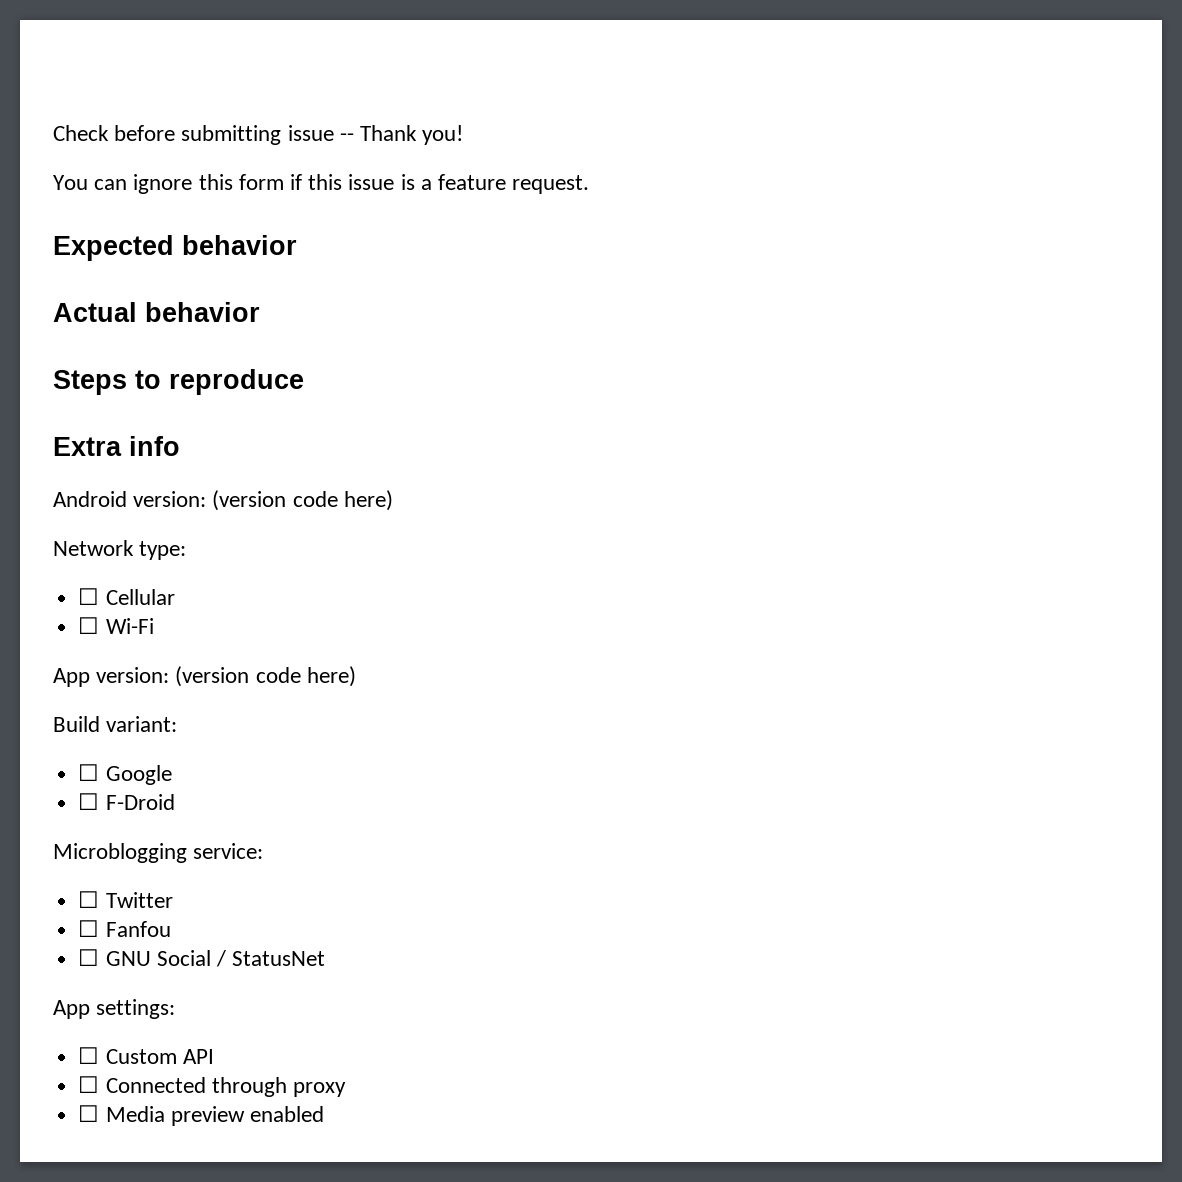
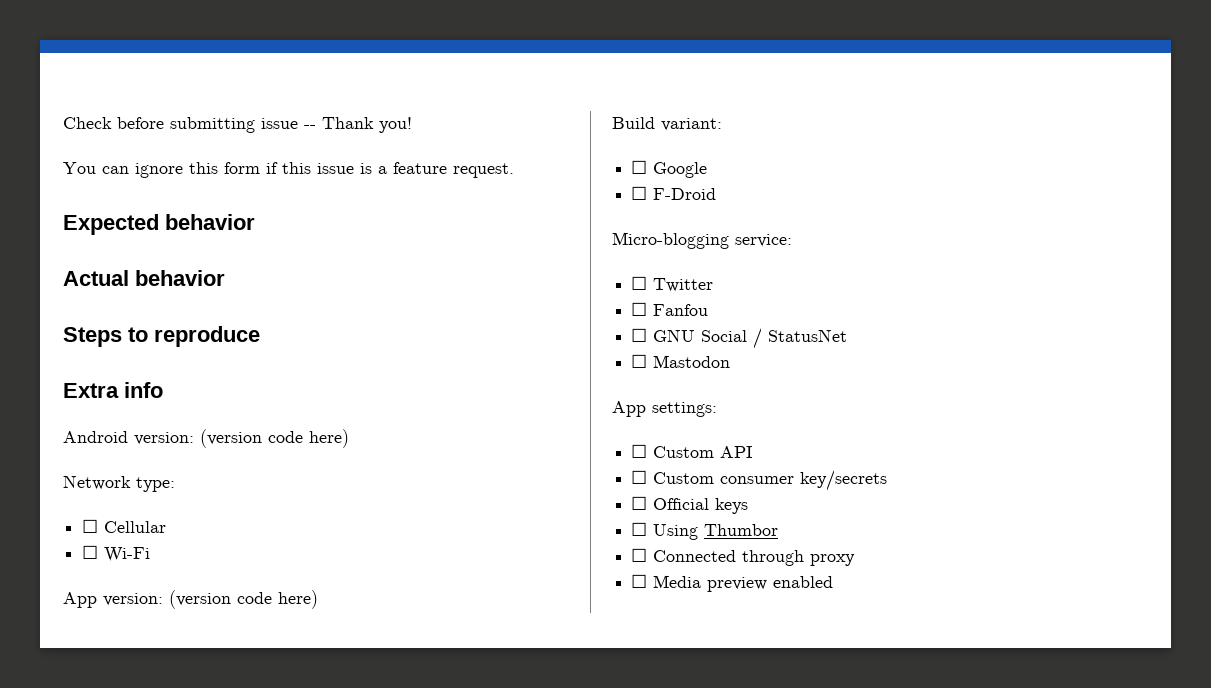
- Microblogging service:
+ Micro-blogging service:
+ ☐ Mastodon
+ ☐ Custom consumer key/secrets
+ ☐ Official keys
+ ☐ Using Thumbor

